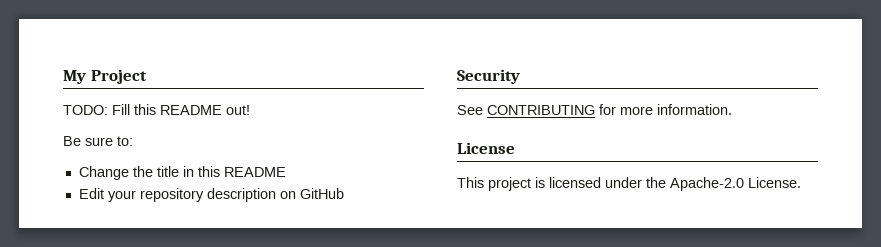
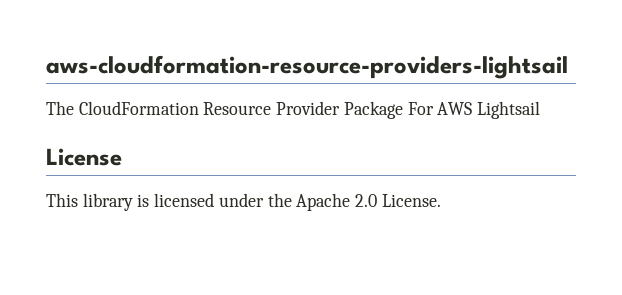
- My Project
- TODO: Fill this README out!
- Be sure to:
- Change the title in this README
- Edit your repository description on GitHub
- Security
- See CONTRIBUTING for more information.
+ aws-cloudformation-resource-providers-lightsail
+ The CloudFormation Resource Provider Package For AWS Lightsail
- This project is licensed under the Apache-2.0 License.
+ This library is licensed under the Apache 2.0 License.

